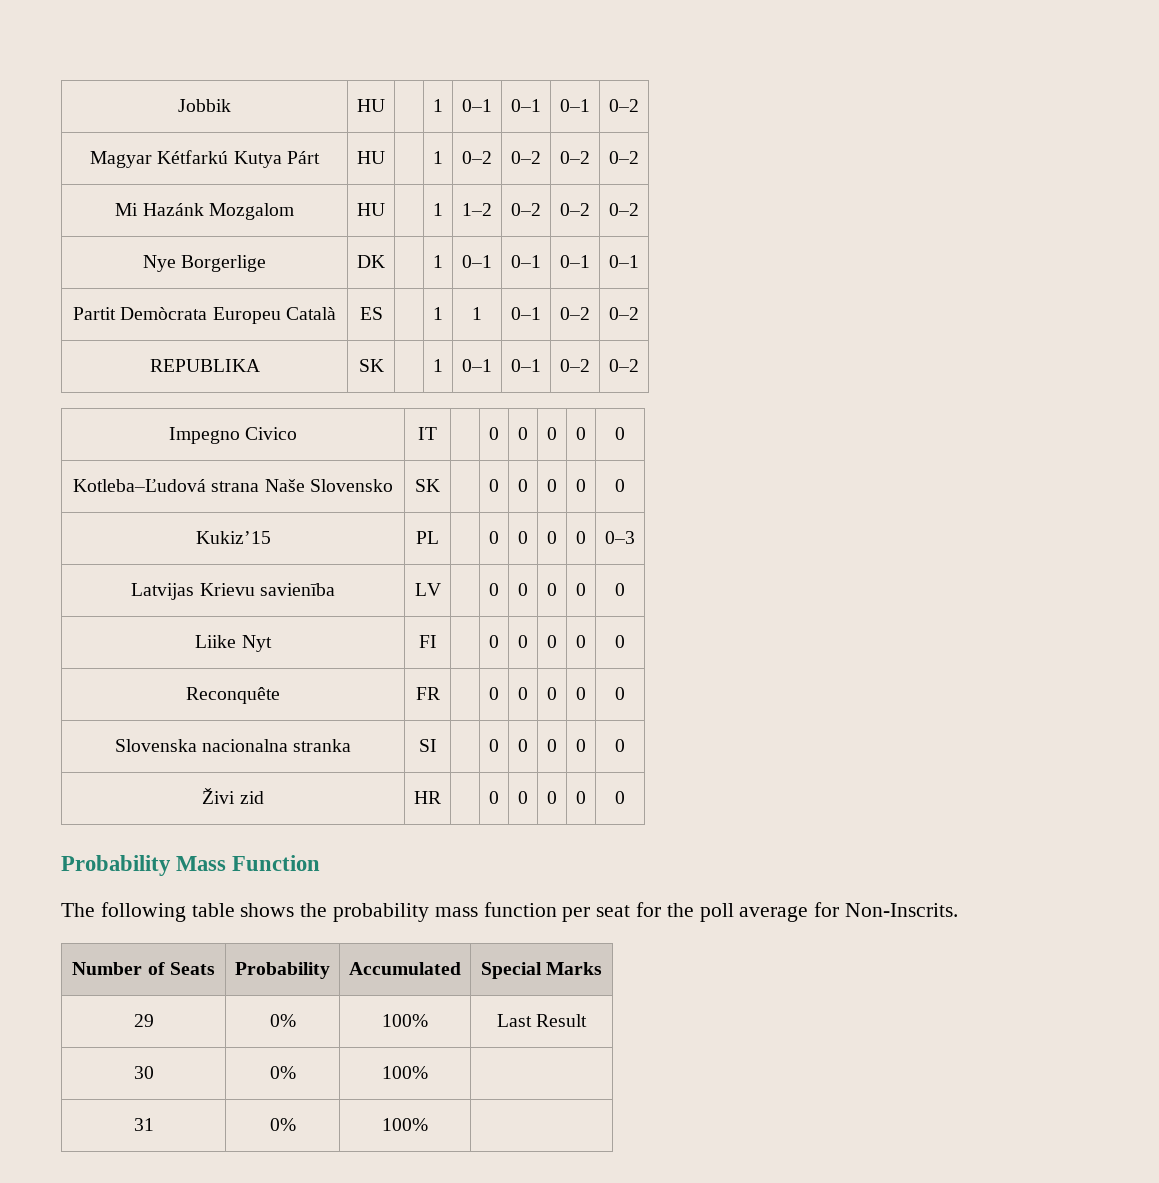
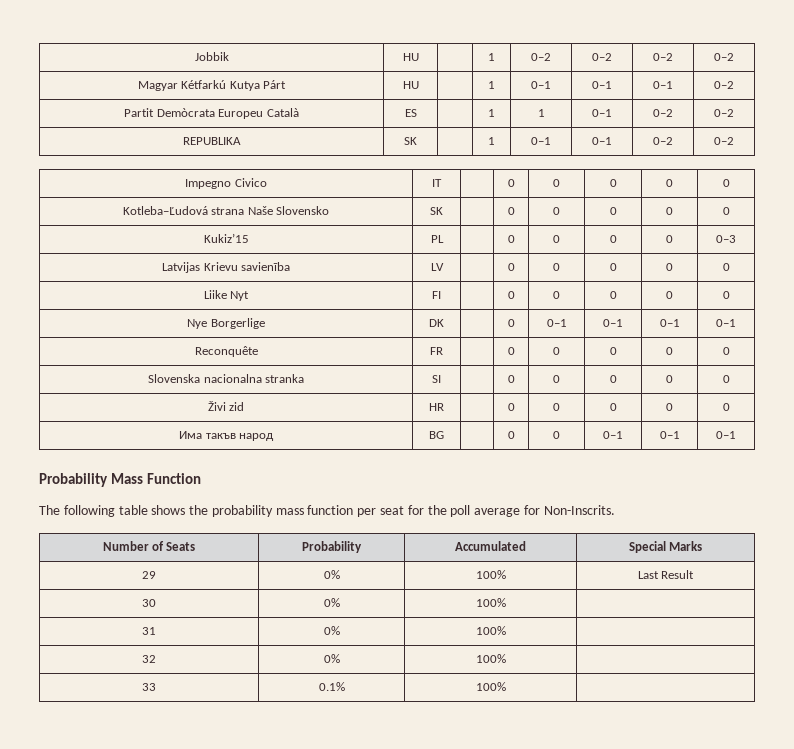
- Jobbik | HU | | 1 | 0–1 | 0–1 | 0–1 | 0–2
- Magyar Kétfarkú Kutya Párt | HU | | 1 | 0–2 | 0–2 | 0–2 | 0–2
- Mi Hazánk Mozgalom | HU | | 1 | 1–2 | 0–2 | 0–2 | 0–2
- Nye Borgerlige | DK | | 1 | 0–1 | 0–1 | 0–1 | 0–1
+ Jobbik | HU | | 1 | 0–2 | 0–2 | 0–2 | 0–2
+ Magyar Kétfarkú Kutya Párt | HU | | 1 | 0–1 | 0–1 | 0–1 | 0–2
+ Nye Borgerlige | DK | | 0 | 0–1 | 0–1 | 0–1 | 0–1
+ Има такъв народ | BG | | 0 | 0 | 0–1 | 0–1 | 0–1
+ 32 | 0% | 100% |
+ 33 | 0.1% | 100% |

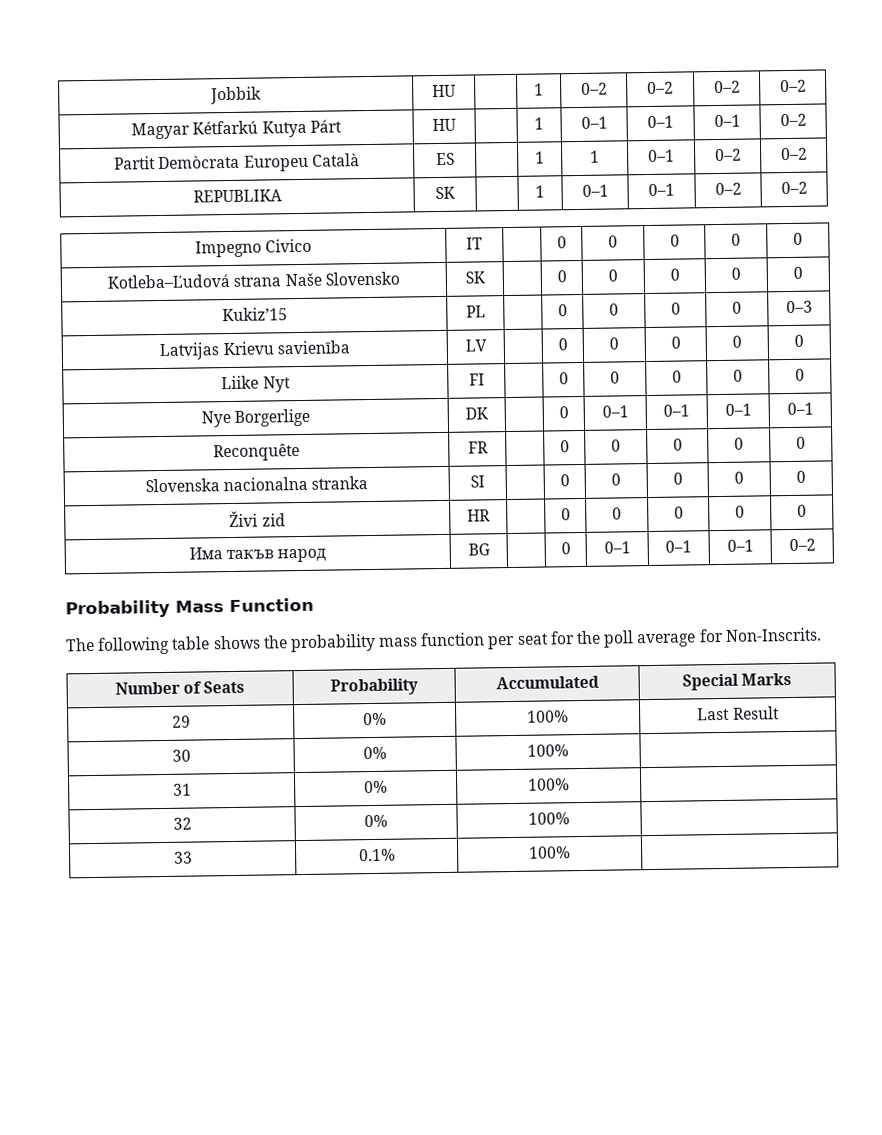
- Има такъв народ | BG | | 0 | 0 | 0–1 | 0–1 | 0–1
+ Има такъв народ | BG | | 0 | 0–1 | 0–1 | 0–1 | 0–2

